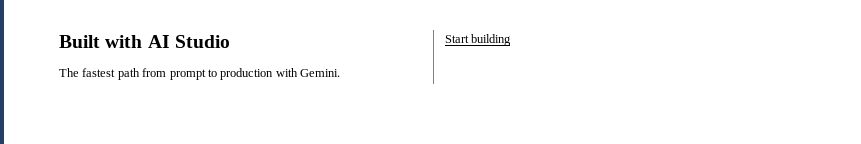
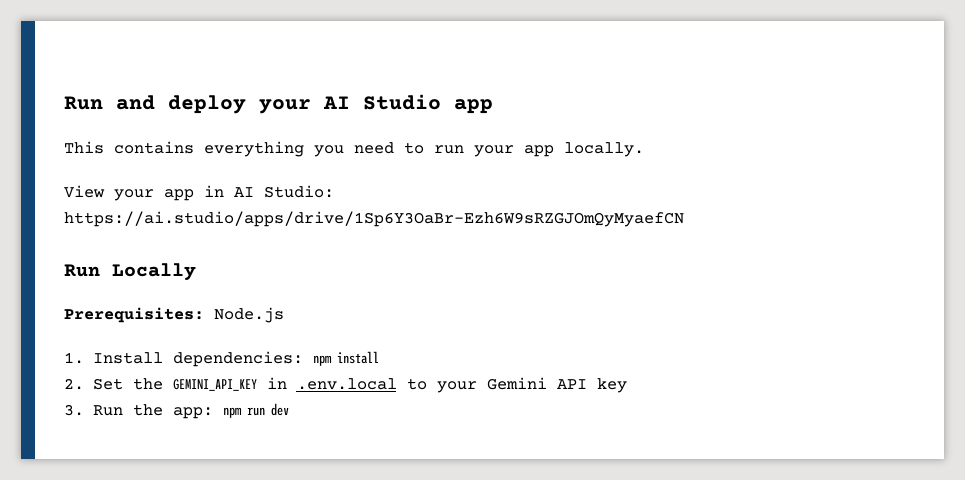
- Built with AI Studio
- The fastest path from prompt to production with Gemini.
- Start building
+ Run and deploy your AI Studio app
+ This contains everything you need to run your app locally.
+ View your app in AI Studio: https://ai.studio/apps/drive/1Sp6Y3OaBr-Ezh6W9sRZGJOmQyMyaefCN
+ Run Locally
+ Prerequisites: Node.js
+ 1. Install dependencies: npm install
+ 2. Set the GEMINI_API_KEY in .env.local to your Gemini API key
+ 3. Run the app: npm run dev

